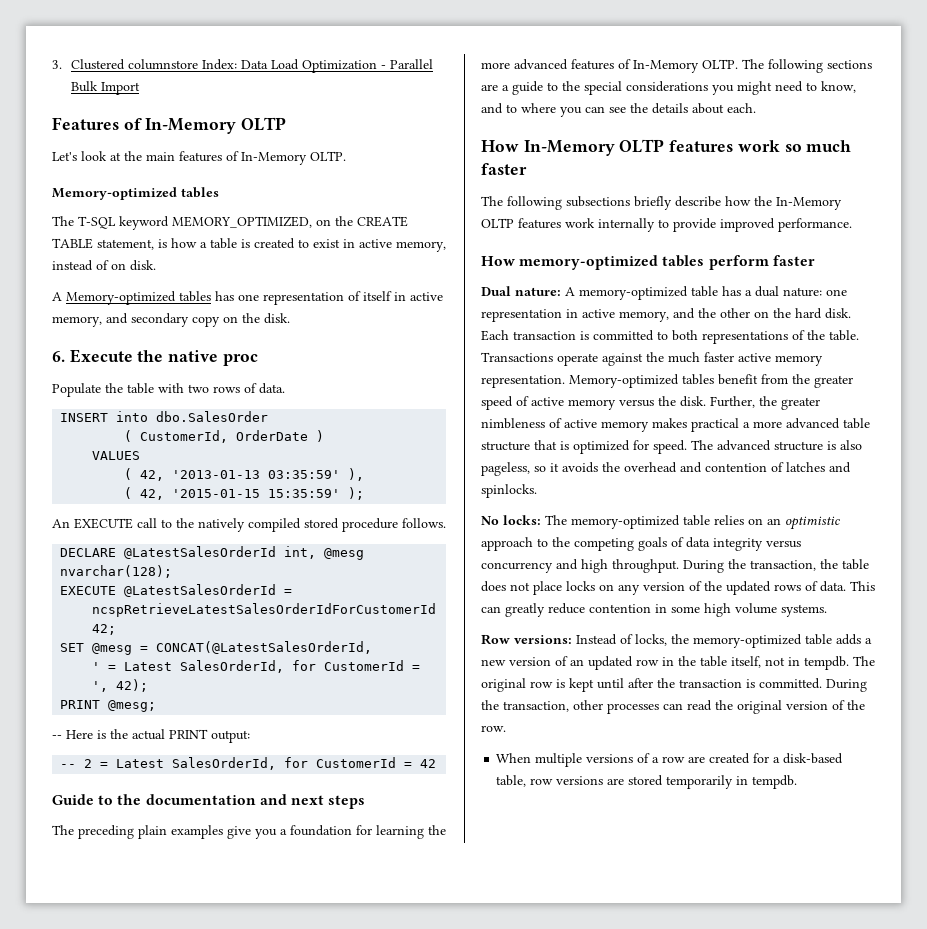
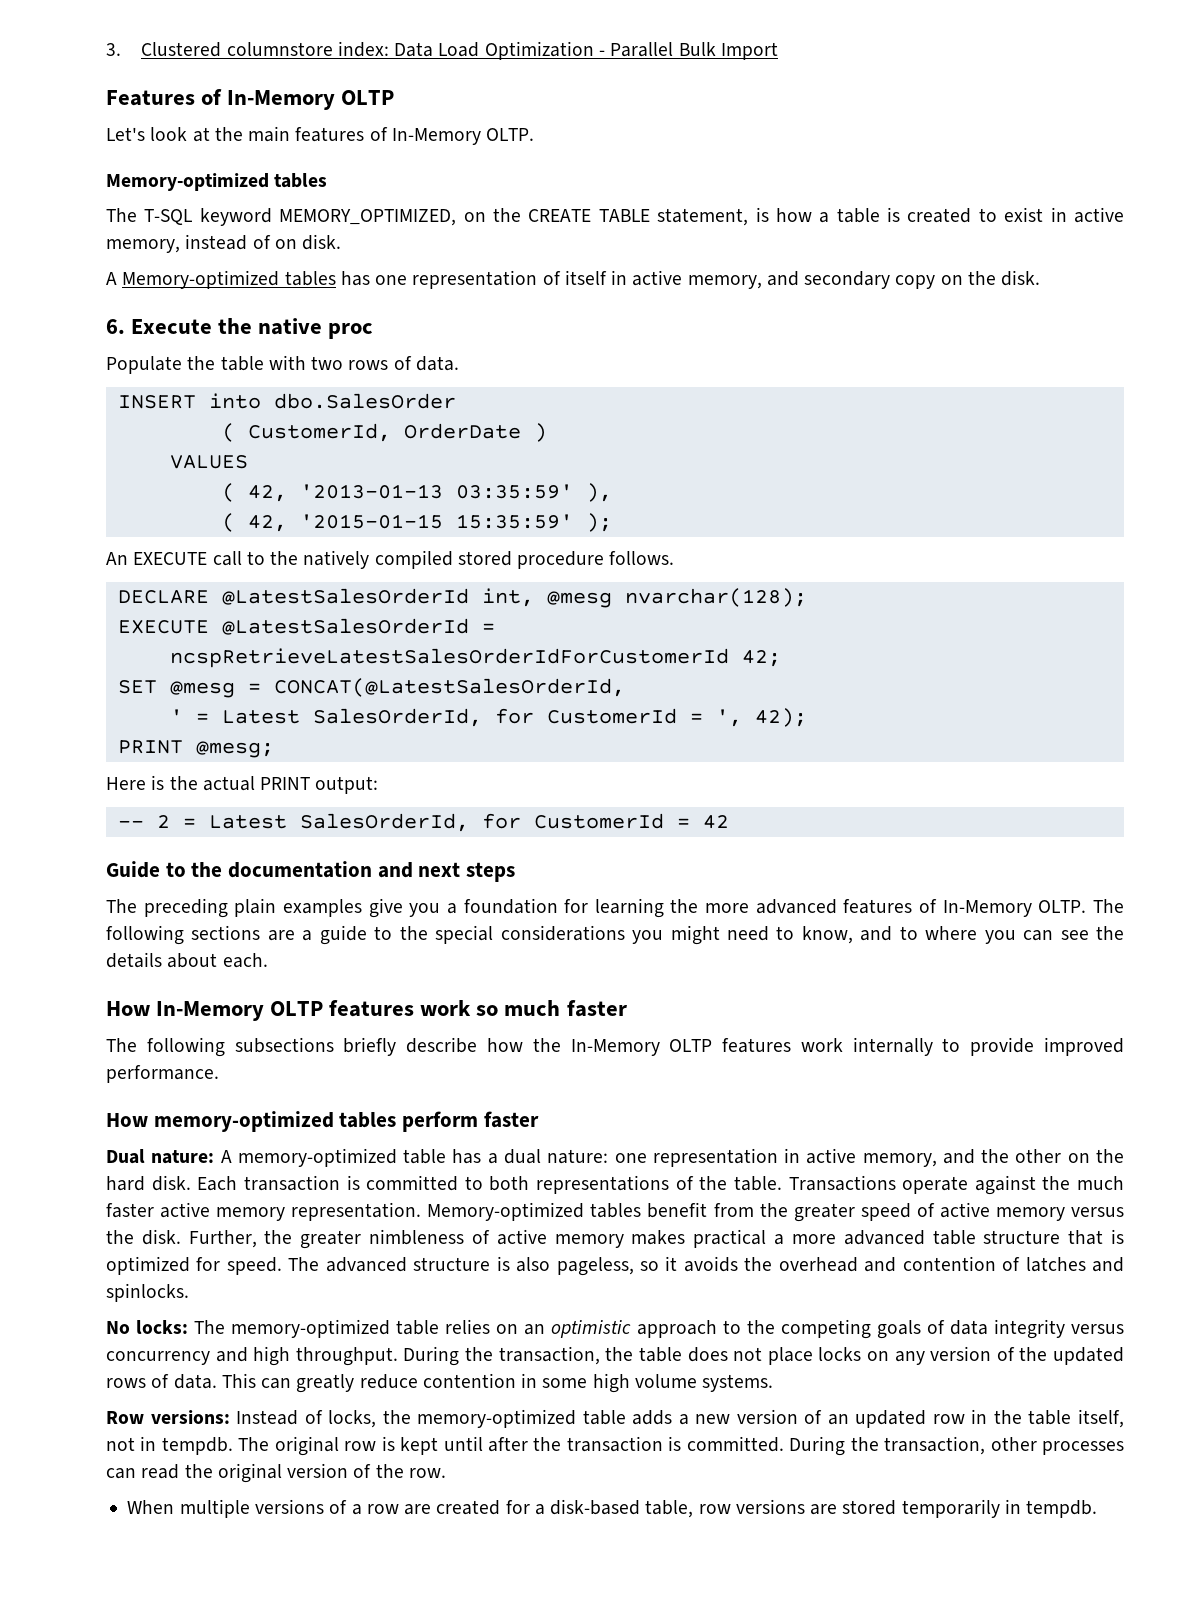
- 3. Clustered columnstore Index: Data Load Optimization - Parallel Bulk Import
+ 3. Clustered columnstore index: Data Load Optimization - Parallel Bulk Import
- -- Here is the actual PRINT output:
+ Here is the actual PRINT output:

